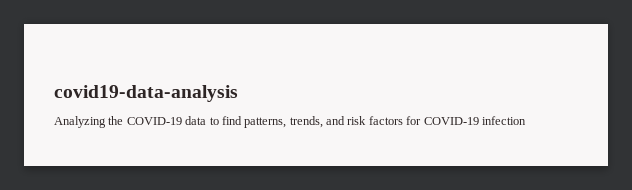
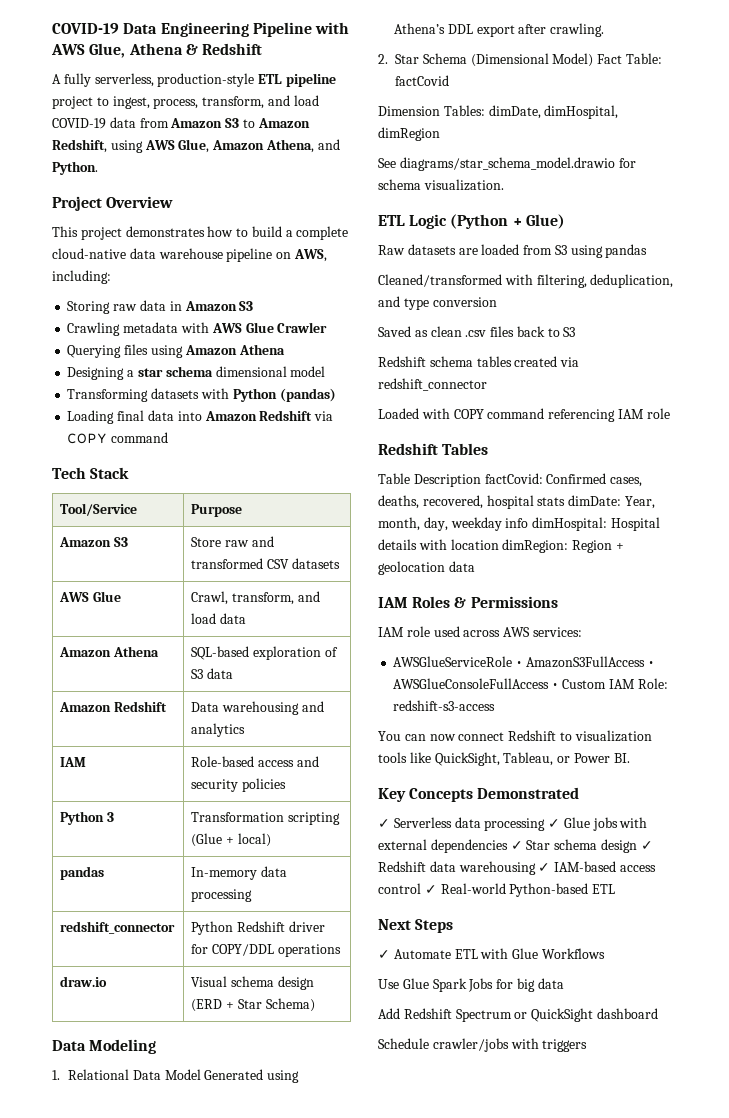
- covid19-data-analysis
- Analyzing the COVID-19 data to find patterns, trends, and risk factors for COVID-19 infection
+ COVID-19 Data Engineering Pipeline with AWS Glue, Athena & Redshift
+ A fully serverless, production-style ETL pipeline project to ingest, process, transform, and load COVID-19 data from Amazon S3 to Amazon Redshift, using AWS Glue, Amazon Athena, and Python.
+ Project Overview
+ This project demonstrates how to build a complete cloud-native data warehouse pipeline on AWS, including:
+ Storing raw data in Amazon S3
+ Crawling metadata with AWS Glue Crawler
+ Querying files using Amazon Athena
+ Designing a star schema dimensional model
+ Transforming datasets with Python (pandas)
+ Loading final data into Amazon Redshift via COPY command
+ Tech Stack
+ Tool/Service | Purpose
+ Amazon S3 | Store raw and transformed CSV datasets
+ AWS Glue | Crawl, transform, and load data
+ Amazon Athena | SQL-based exploration of S3 data
+ Amazon Redshift | Data warehousing and analytics
+ IAM | Role-based access and security policies
+ Python 3 | Transformation scripting (Glue + local)
+ pandas | In-memory data processing
+ redshift_connector | Python Redshift driver for COPY/DDL operations
+ draw.io | Visual schema design (ERD + Star Schema)
+ Data Modeling
+ 1. Relational Data Model Generated using Athena’s DDL export after crawling.
+ 2. Star Schema (Dimensional Model) Fact Table: factCovid
+ Dimension Tables: dimDate, dimHospital, dimRegion
+ See diagrams/star_schema_model.drawio for schema visualization.
+ ETL Logic (Python + Glue)
+ Raw datasets are loaded from S3 using pandas
+ Cleaned/transformed with filtering, deduplication, and type conversion
+ Saved as clean .csv files back to S3
+ Redshift schema tables created via redshift_connector
+ Loaded with COPY command referencing IAM role
+ Redshift Tables
+ Table Description factCovid: Confirmed cases, deaths, recovered, hospital stats dimDate: Year, month, day, weekday info dimHospital: Hospital details with location dimRegion: Region + geolocation data
+ IAM Roles & Permissions
+ IAM role used across AWS services:
+ AWSGlueServiceRole • AmazonS3FullAccess • AWSGlueConsoleFullAccess • Custom IAM Role: redshift-s3-access
+ You can now connect Redshift to visualization tools like QuickSight, Tableau, or Power BI.
+ Key Concepts Demonstrated
+ ✓ Serverless data processing ✓ Glue jobs with external dependencies ✓ Star schema design ✓ Redshift data warehousing ✓ IAM-based access control ✓ Real-world Python-based ETL
+ Next Steps
+ ✓ Automate ETL with Glue Workflows
+ Use Glue Spark Jobs for big data
+ Add Redshift Spectrum or QuickSight dashboard
+ Schedule crawler/jobs with triggers

